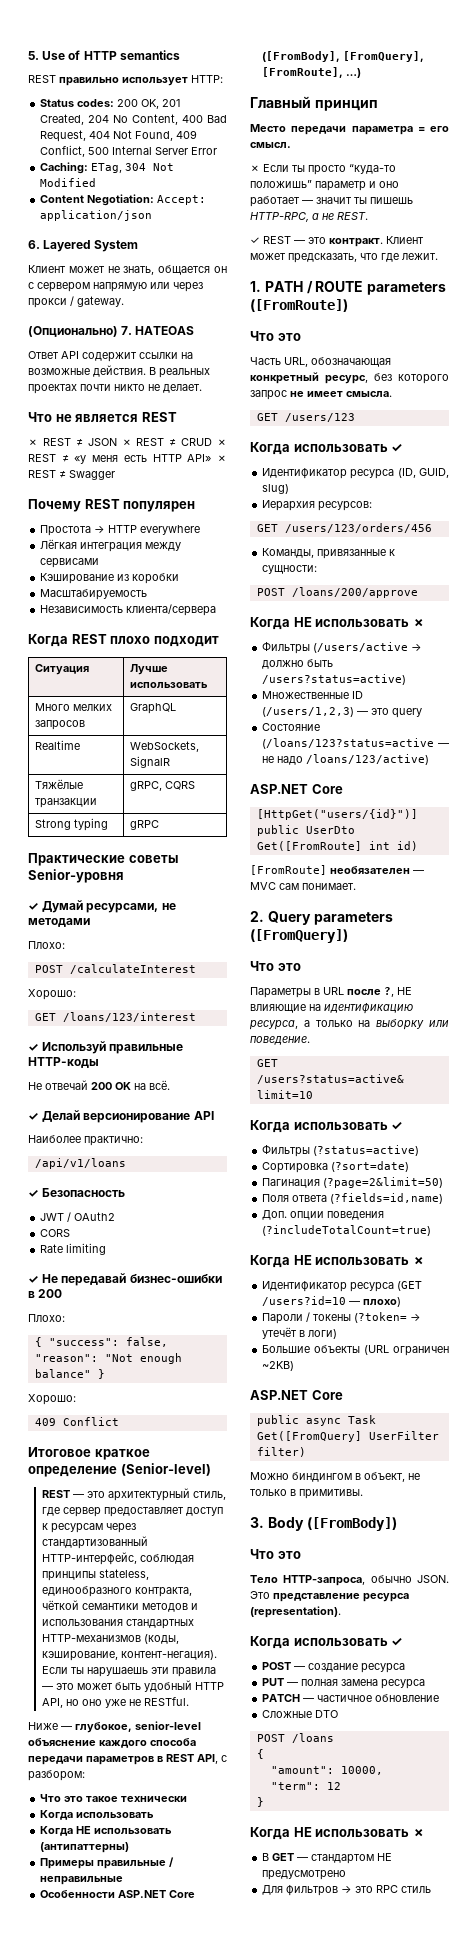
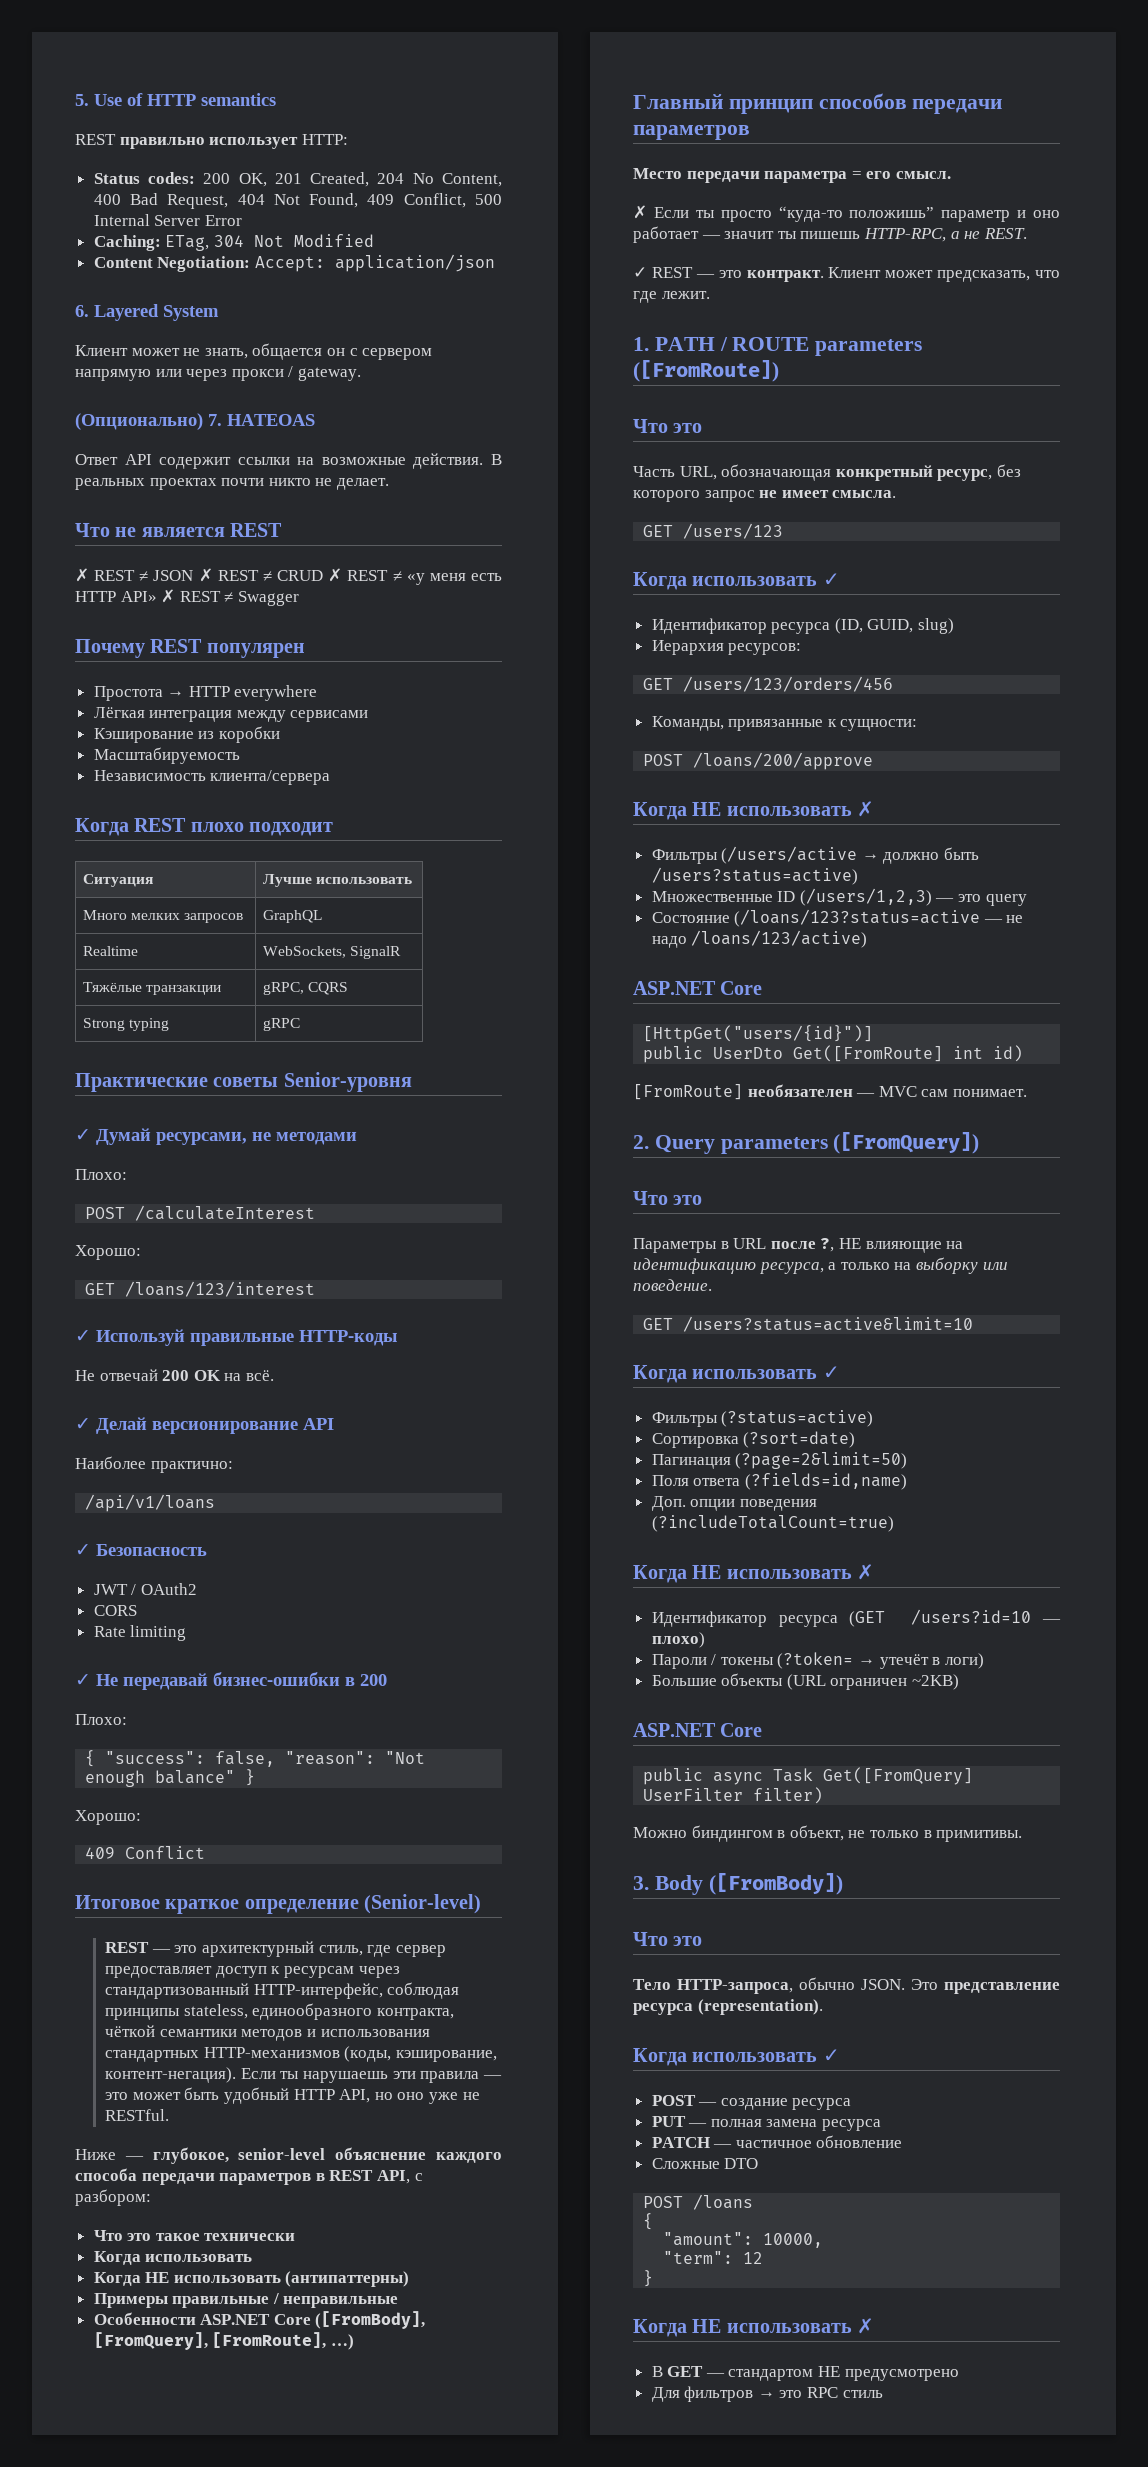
- Главный принцип
+ Главный принцип способов передачи параметров

